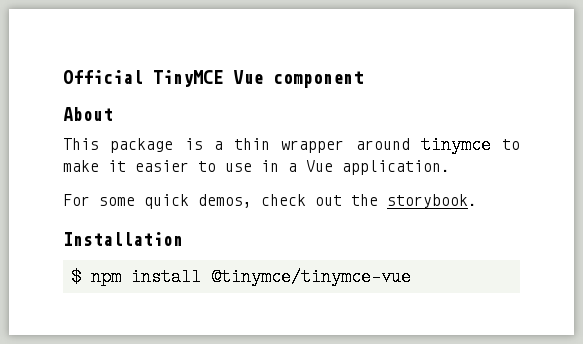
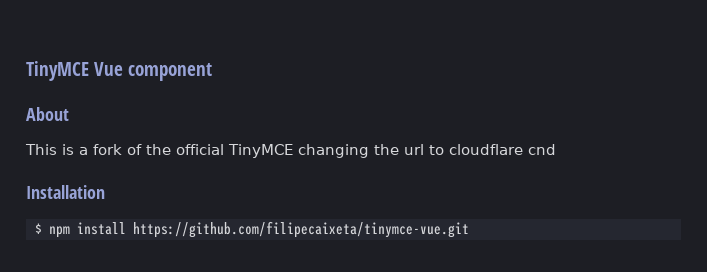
- Official TinyMCE Vue component
+ TinyMCE Vue component
- This package is a thin wrapper around tinymce to make it easier to use in a Vue application.
- For some quick demos, check out the storybook.
+ This is a fork of the official TinyMCE changing the url to cloudflare cnd
- $ npm install @tinymce/tinymce-vue
+ $ npm install https://github.com/filipecaixeta/tinymce-vue.git

